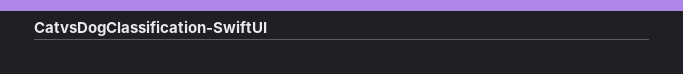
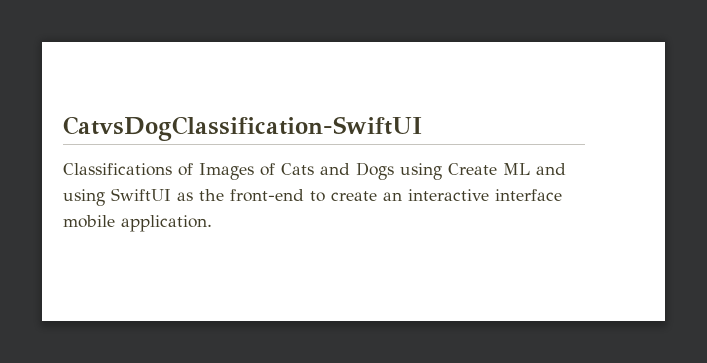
+ Classifications of Images of Cats and Dogs using Create ML and using SwiftUI as the front-end to create an interactive interface mobile application.

